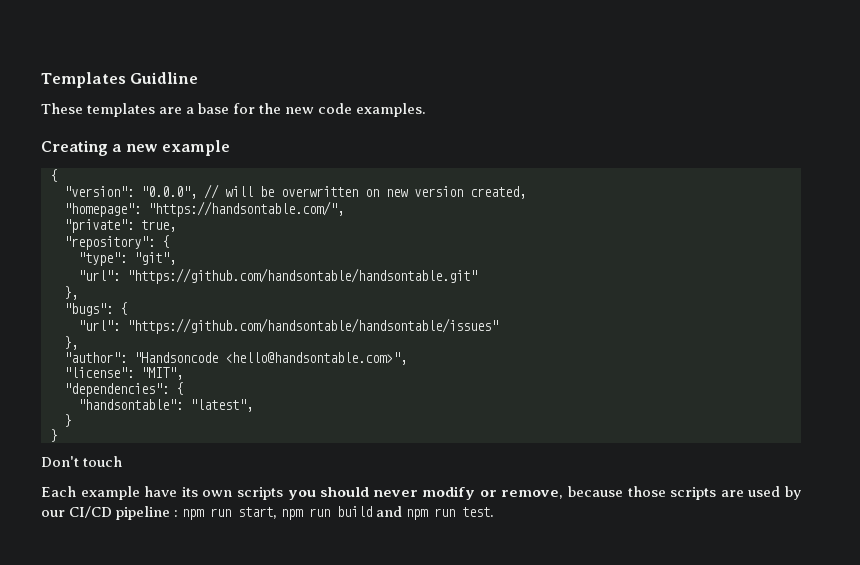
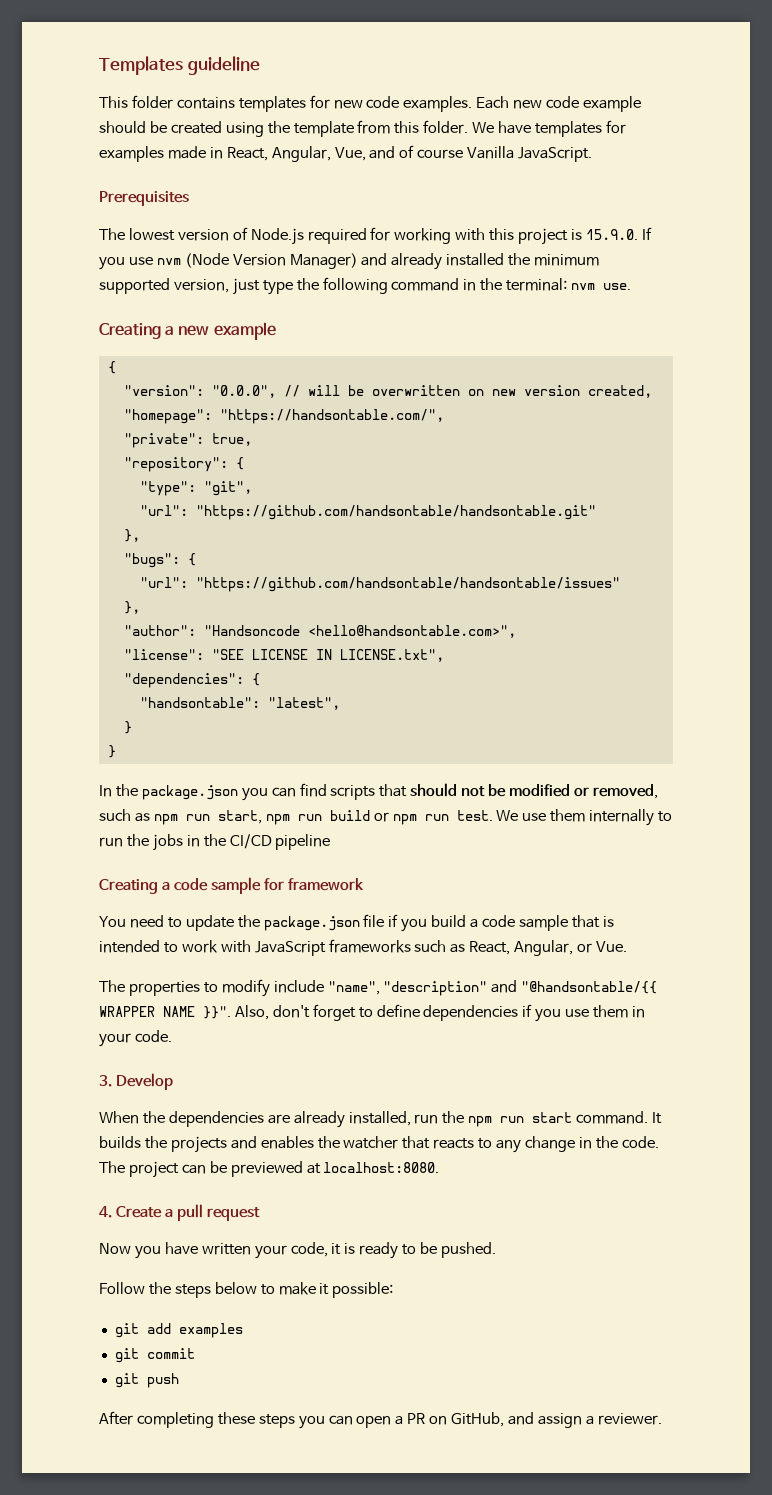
- Templates Guidline
- These templates are a base for the new code examples.
+ Templates guideline
+ This folder contains templates for new code examples. Each new code example should be created using the template from this folder. We have templates for examples made in React, Angular, Vue, and of course Vanilla JavaScript.
+ Prerequisites
+ The lowest version of Node.js required for working with this project is 15.9.0. If you use nvm (Node Version Manager) and already installed the minimum supported version, just type the following command in the terminal: nvm use.
- "license": "MIT",
+ "license": "SEE LICENSE IN LICENSE.txt",
- Don't touch
- Each example have its own scripts you should never modify or remove, because those scripts are used by our CI/CD pipeline : npm run start, npm run build and npm run test.
+ In the package.json you can find scripts that should not be modified or removed, such as npm run start, npm run build or npm run test.
+ We use them internally to run the jobs in the CI/CD pipeline
+ Creating a code sample for framework
+ You need to update the package.json file if you build a code sample that is intended to work with JavaScript frameworks such as React, Angular, or Vue.
+ The properties to modify include "name", "description" and "@handsontable/{{ WRAPPER NAME }}". Also, don't forget to define dependencies if you use them in your code.
+ 3. Develop
+ When the dependencies are already installed, run the npm run start command. It builds the projects and enables the watcher that reacts to any change in the code. The project can be previewed at localhost:8080.
+ 4. Create a pull request
+ Now you have written your code, it is ready to be pushed.
+ Follow the steps below to make it possible:
+ git add examples
+ git commit
+ git push
+ After completing these steps you can open a PR on GitHub, and assign a reviewer.

